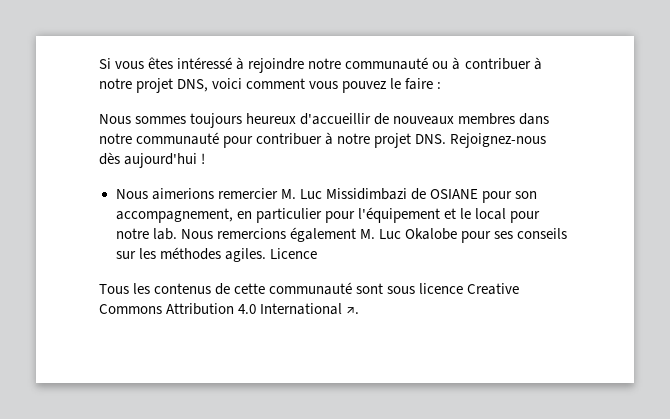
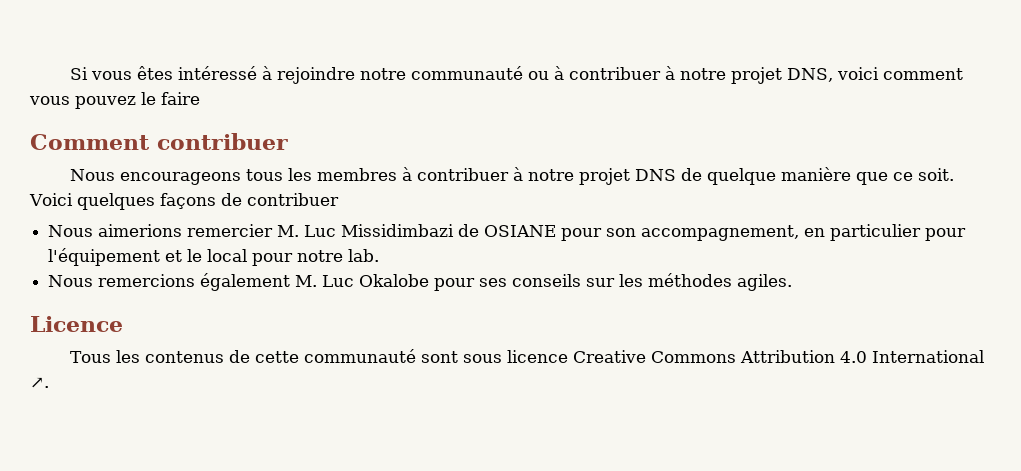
- Si vous êtes intéressé à rejoindre notre communauté ou à contribuer à notre projet DNS, voici comment vous pouvez le faire :
- Nous sommes toujours heureux d'accueillir de nouveaux membres dans notre communauté pour contribuer à notre projet DNS. Rejoignez-nous dès aujourd'hui !
+ Si vous êtes intéressé à rejoindre notre communauté ou à contribuer à notre projet DNS, voici comment vous pouvez le faire
+ Comment contribuer
+ Nous encourageons tous les membres à contribuer à notre projet DNS de quelque manière que ce soit. Voici quelques façons de contribuer
- Nous aimerions remercier M. Luc Missidimbazi de OSIANE pour son accompagnement, en particulier pour l'équipement et le local pour notre lab. Nous remercions également M. Luc Okalobe pour ses conseils sur les méthodes agiles. Licence
+ Nous aimerions remercier M. Luc Missidimbazi de OSIANE pour son accompagnement, en particulier pour l'équipement et le local pour notre lab.
+ Nous remercions également M. Luc Okalobe pour ses conseils sur les méthodes agiles.
+ Licence

